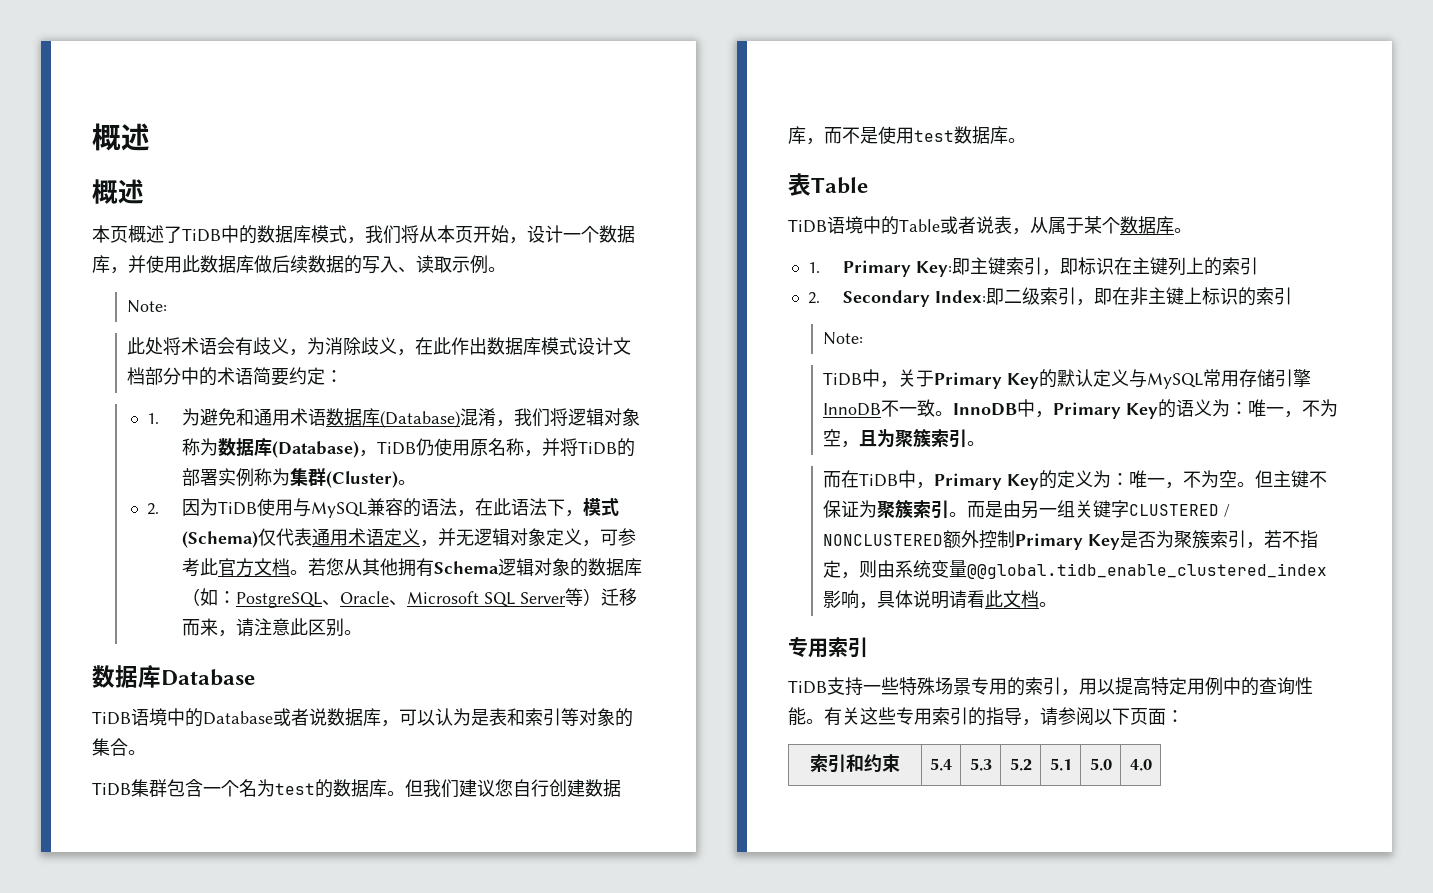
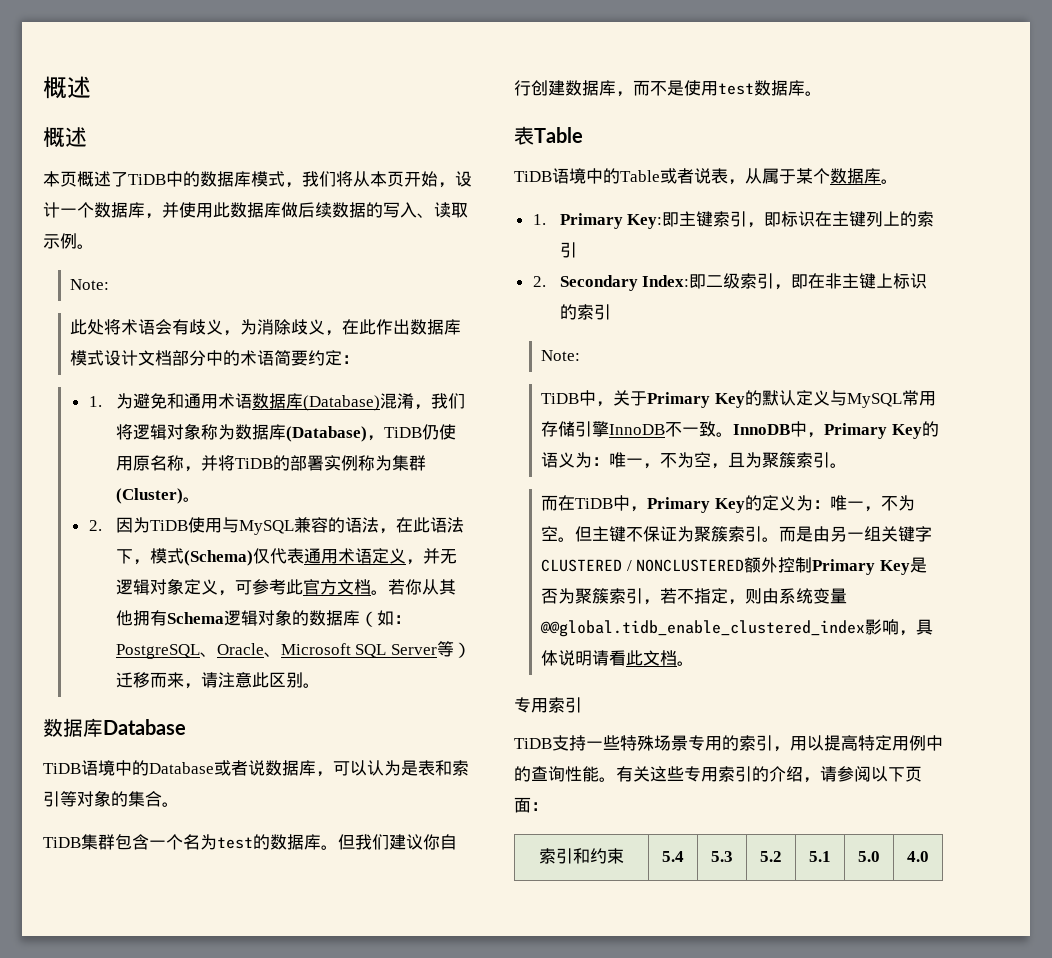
- 若您从其他拥有Schema逻辑对象的数据库（如：PostgreSQL、Oracle、Microsoft SQL Server等）迁移而来，请注意此区别。
+ 若你从其他拥有Schema逻辑对象的数据库（如：PostgreSQL、Oracle、Microsoft SQL Server等）迁移而来，请注意此区别。
- 但我们建议您自行创建数据库，而不是使用test数据库。
+ 但我们建议你自行创建数据库，而不是使用test数据库。
- 有关这些专用索引的指导，请参阅以下页面：
+ 有关这些专用索引的介绍，请参阅以下页面：

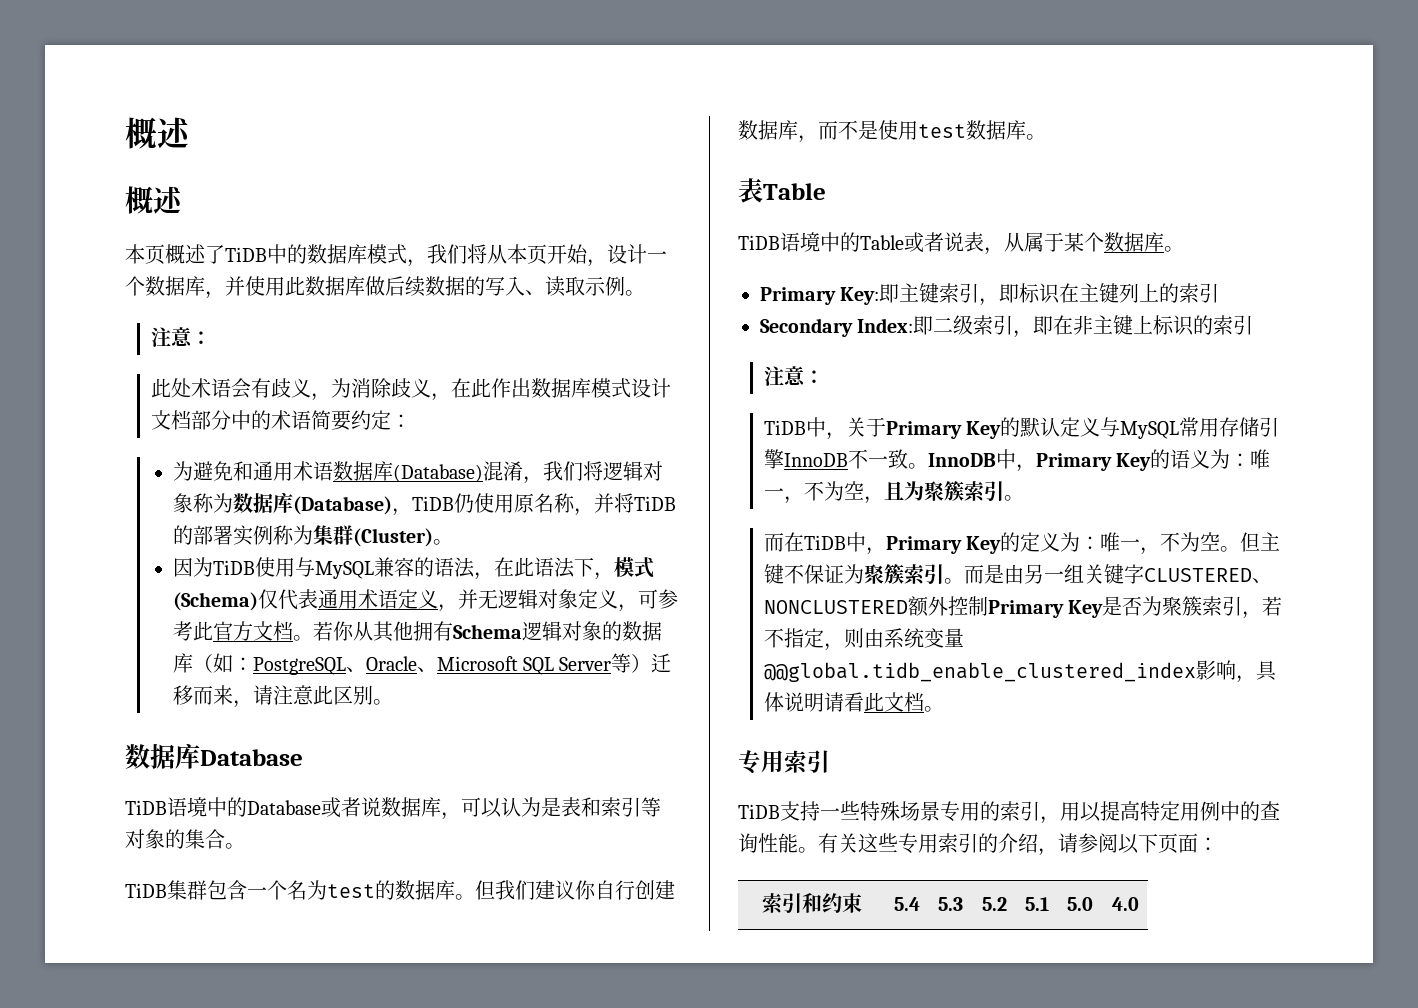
  本页概述了TiDB中的数据库模式，我们将从本页开始，设计一个数据库，并使用此数据库做后续数据的写入、读取示例。
- Note:
+ 注意：
- 此处将术语会有歧义，为消除歧义，在此作出数据库模式设计文档部分中的术语简要约定：
+ 此处术语会有歧义，为消除歧义，在此作出数据库模式设计文档部分中的术语简要约定：
- 1.为避免和通用术语数据库(Database)混淆，我们将逻辑对象称为数据库(Database)，TiDB仍使用原名称，并将TiDB的部署实例称为集群(Cluster)。
+ 为避免和通用术语数据库(Database)混淆，我们将逻辑对象称为数据库(Database)，TiDB仍使用原名称，并将TiDB的部署实例称为集群(Cluster)。
- 2.因为TiDB使用与MySQL兼容的语法，在此语法下，模式(Schema)仅代表通用术语定义，并无逻辑对象定义，可参考此官方文档。
+ 因为TiDB使用与MySQL兼容的语法，在此语法下，模式(Schema)仅代表通用术语定义，并无逻辑对象定义，可参考此官方文档。
- 1. Primary Key:即主键索引，即标识在主键列上的索引
+ Primary Key:即主键索引，即标识在主键列上的索引
- 2. Secondary Index:即二级索引，即在非主键上标识的索引
- Note:
+ Secondary Index:即二级索引，即在非主键上标识的索引
+ 注意：
- 而是由另一组关键字CLUSTERED / NONCLUSTERED额外控制Primary Key是否为聚簇索引，若不指定，则由系统变量@@global.tidb_enable_clustered_index影响，具体说明请看此文档。
+ 而是由另一组关键字CLUSTERED、NONCLUSTERED额外控制Primary Key是否为聚簇索引，若不指定，则由系统变量@@global.tidb_enable_clustered_index影响，具体说明请看此文档。

